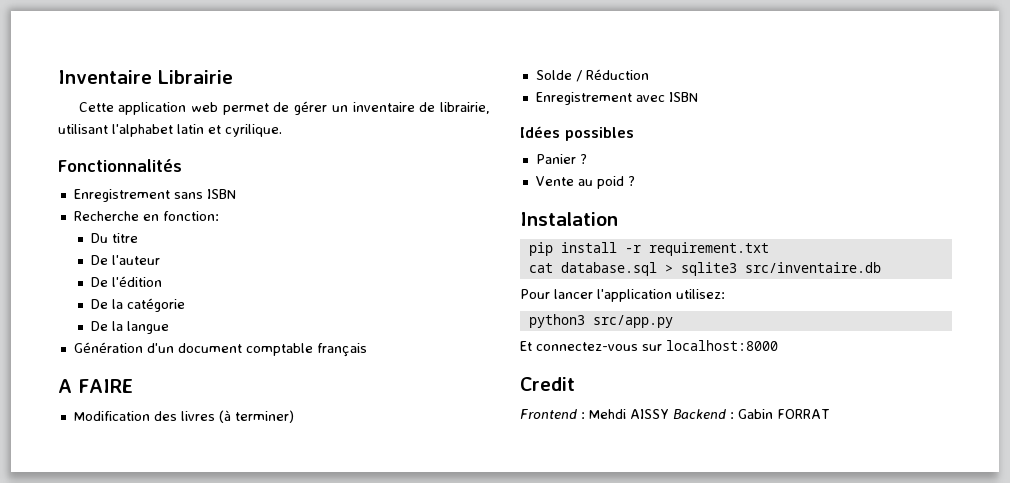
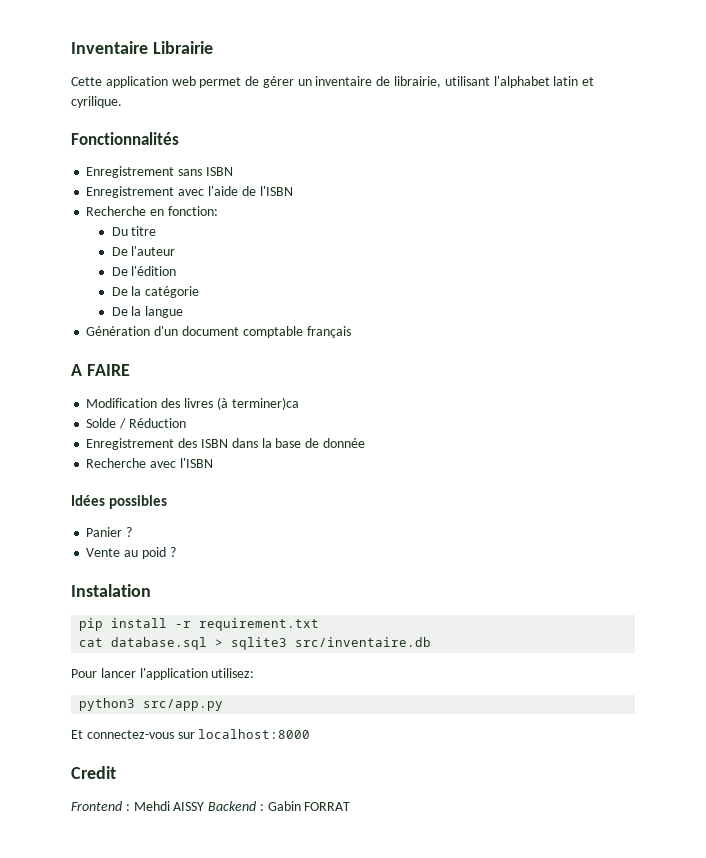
+ Enregistrement avec l'aide de l'ISBN
- Modification des livres (à terminer)
+ Modification des livres (à terminer)ca
- Enregistrement avec ISBN
+ Enregistrement des ISBN dans la base de donnée
+ Recherche avec l'ISBN

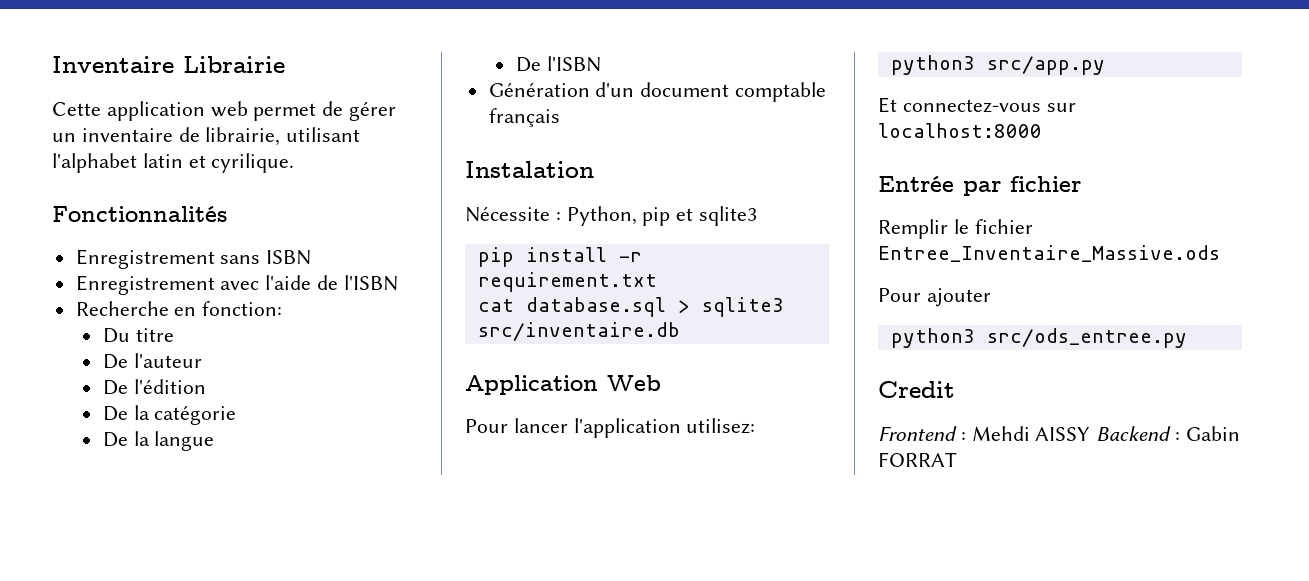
+ De l'ISBN
- A FAIRE
- Modification des livres (à terminer)ca
- Solde / Réduction
- Enregistrement des ISBN dans la base de donnée
- Recherche avec l'ISBN
- Idées possibles
- Panier ?
- Vente au poid ?
  Instalation
+ Nécessite : Python, pip et sqlite3
+ Application Web
+ Entrée par fichier
+ Remplir le fichier Entree_Inventaire_Massive.ods
+ Pour ajouter
+ python3 src/ods_entree.py

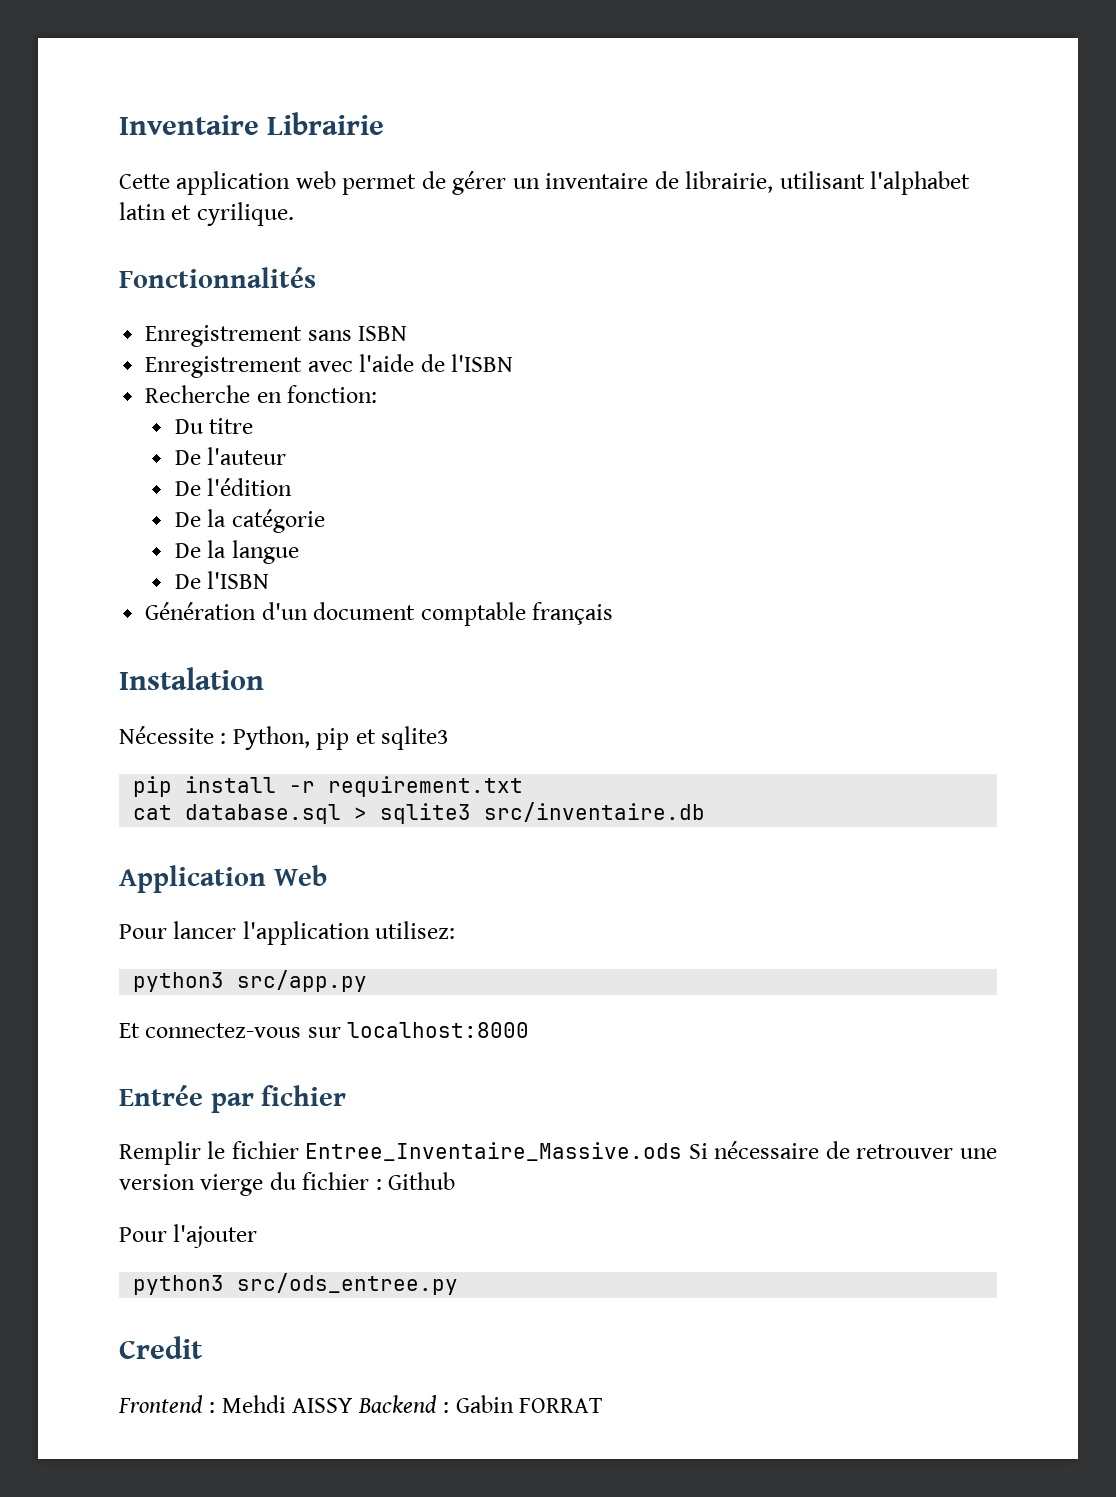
- Remplir le fichier Entree_Inventaire_Massive.ods
- Pour ajouter
+ Remplir le fichier Entree_Inventaire_Massive.ods Si nécessaire de retrouver une version vierge du fichier : Github
+ Pour l'ajouter

